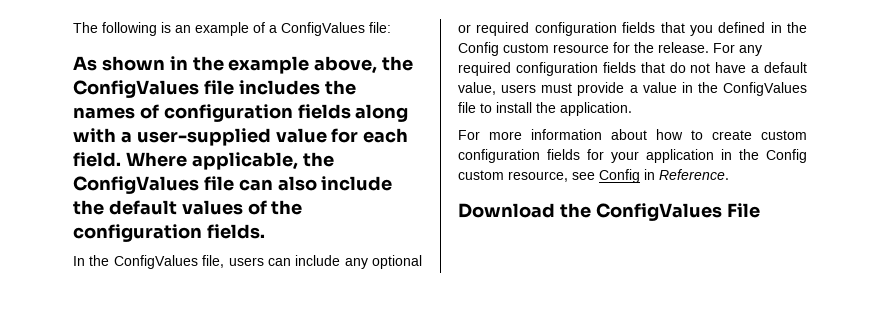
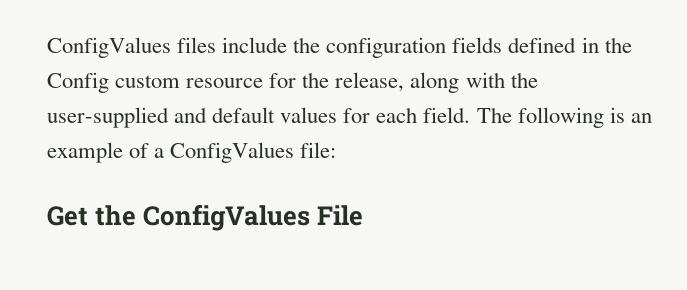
+ ConfigValues files include the configuration fields defined in the Config custom resource for the release, along with the user-supplied and default values for each field.
- As shown in the example above, the ConfigValues file includes the names of configuration fields along with a user-supplied value for each field. Where applicable, the ConfigValues file can also include the default values of the configuration fields.
- In the ConfigValues file, users can include any optional or required configuration fields that you defined in the Config custom resource for the release. For any required configuration fields that do not have a default value, users must provide a value in the ConfigValues file to install the application.
- For more information about how to create custom configuration fields for your application in the Config custom resource, see Config in Reference.
- Download the ConfigValues File
+ Get the ConfigValues File

